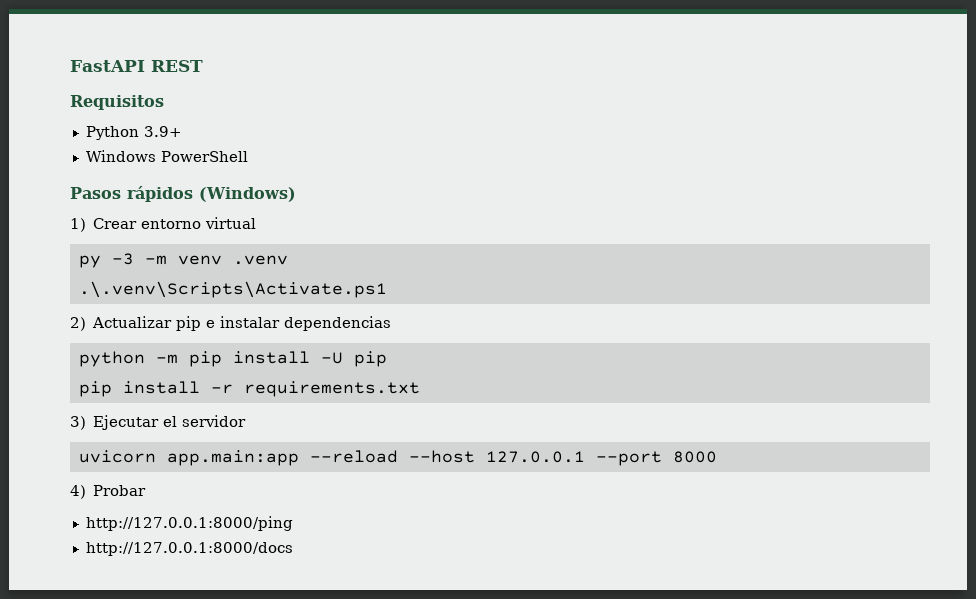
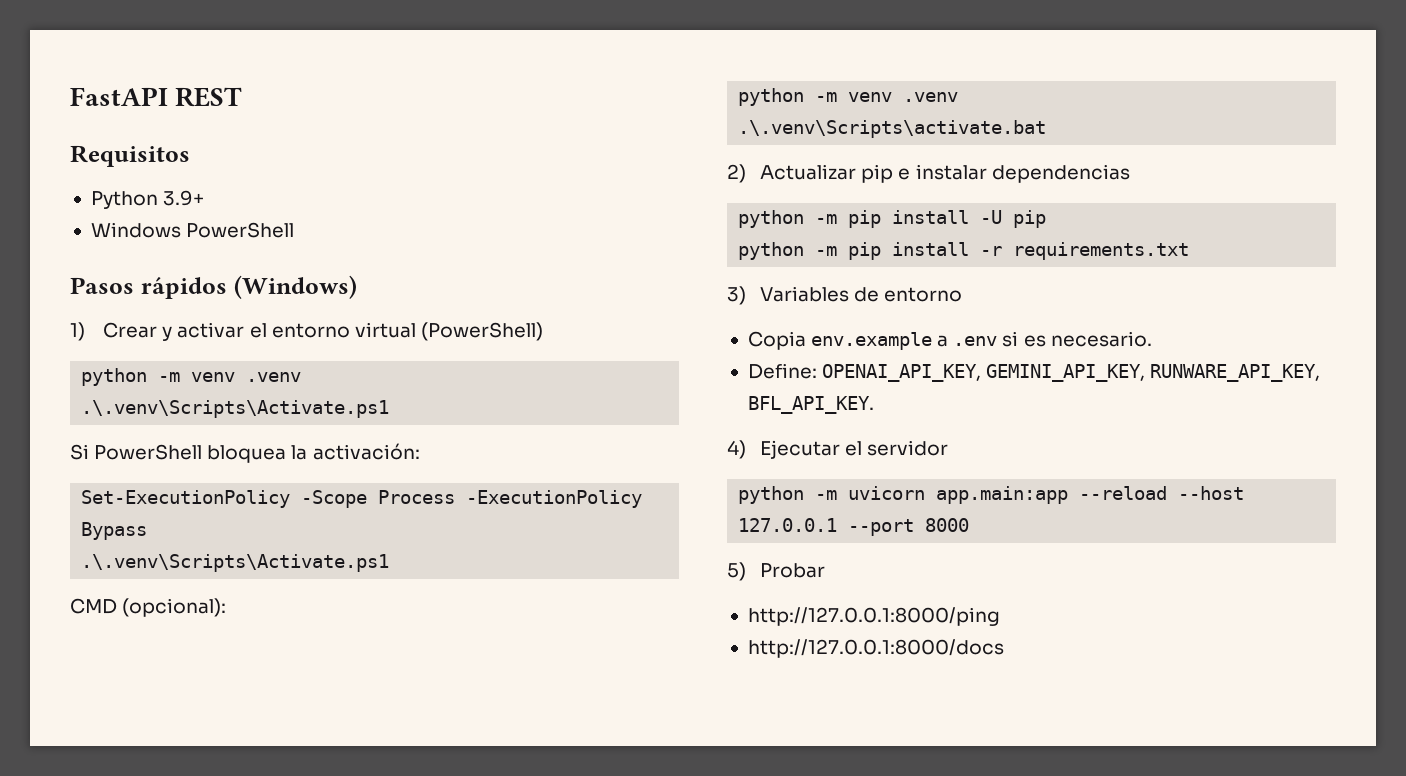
- 1) Crear entorno virtual
- py -3 -m venv .venv
+ 1) Crear y activar el entorno virtual (PowerShell)
+ python -m venv .venv
+ Si PowerShell bloquea la activación:
+ Set-ExecutionPolicy -Scope Process -ExecutionPolicy Bypass
+ .\.venv\Scripts\Activate.ps1
+ CMD (opcional):
+ python -m venv .venv
+ .\.venv\Scripts\activate.bat
- pip install -r requirements.txt
+ python -m pip install -r requirements.txt
- 3) Ejecutar el servidor
+ 3) Variables de entorno
+ Copia env.example a .env si es necesario.
+ Define: OPENAI_API_KEY, GEMINI_API_KEY, RUNWARE_API_KEY, BFL_API_KEY.
+ 4) Ejecutar el servidor
- uvicorn app.main:app --reload --host 127.0.0.1 --port 8000
+ python -m uvicorn app.main:app --reload --host 127.0.0.1 --port 8000
- 4) Probar
+ 5) Probar

